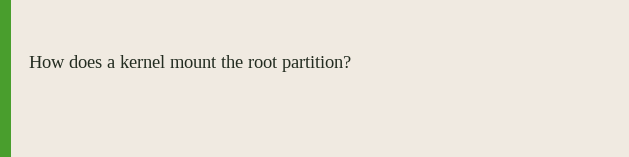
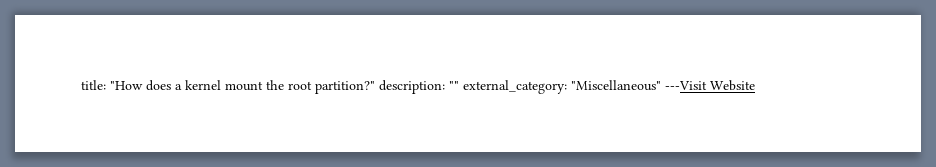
- How does a kernel mount the root partition?
+ title: "How does a kernel mount the root partition?" description: "" external_category: "Miscellaneous" ---Visit Website

